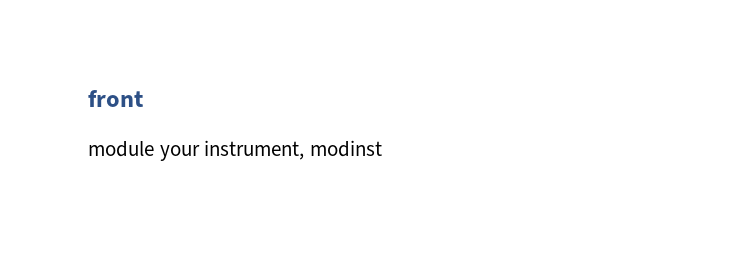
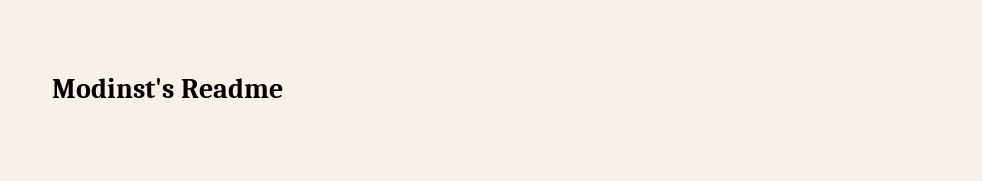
- front
- module your instrument, modinst
+ Modinst's Readme

